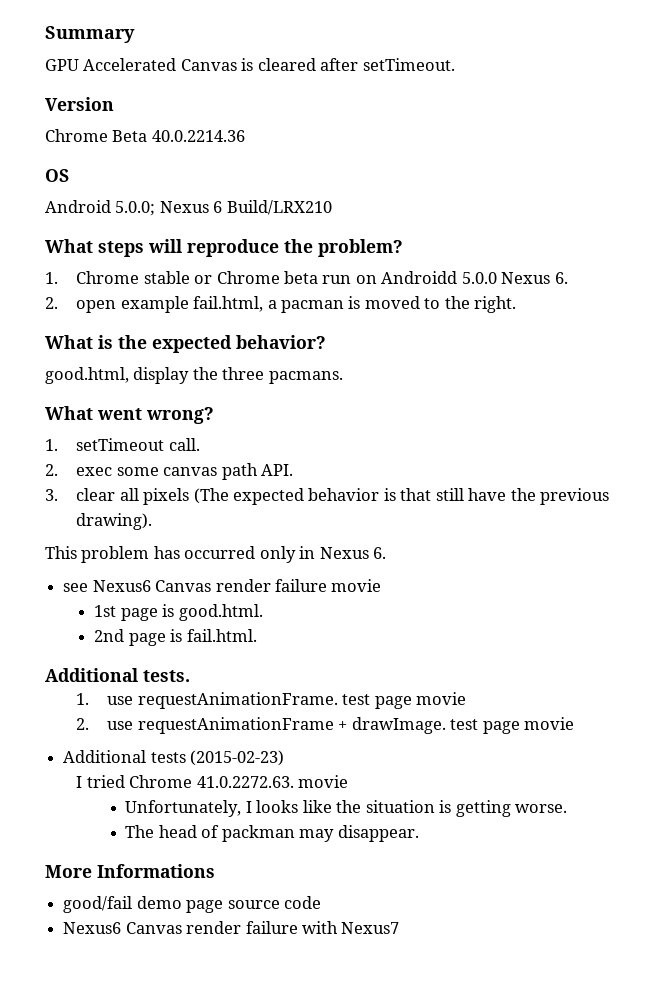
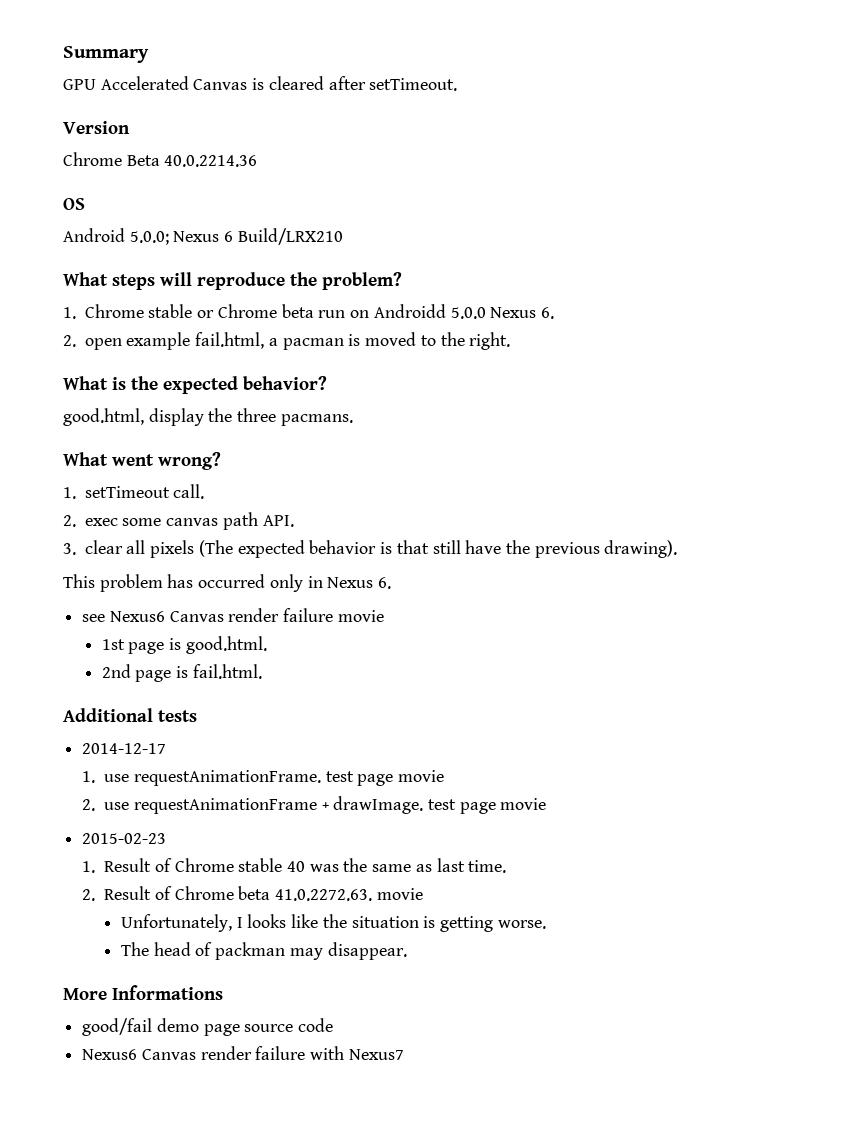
- Additional tests.
+ Additional tests
+ 2014-12-17
- Additional tests (2015-02-23)
- I tried Chrome 41.0.2272.63. movie
+ 2015-02-23
+ 1. Result of Chrome stable 40 was the same as last time.
+ 2. Result of Chrome beta 41.0.2272.63. movie

